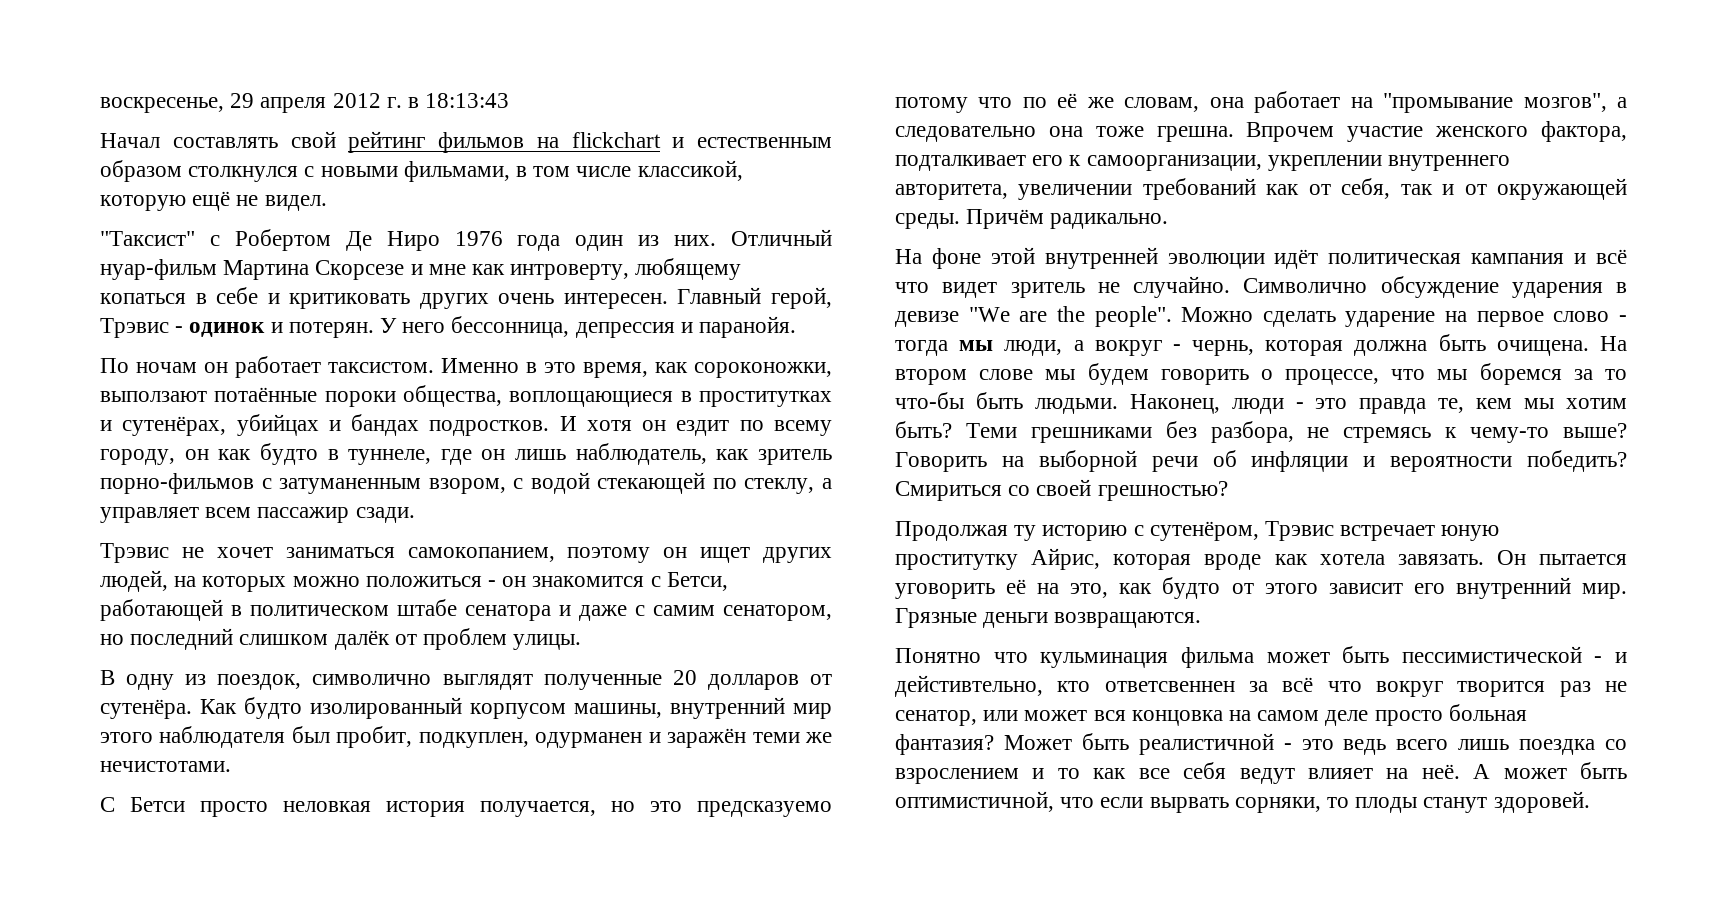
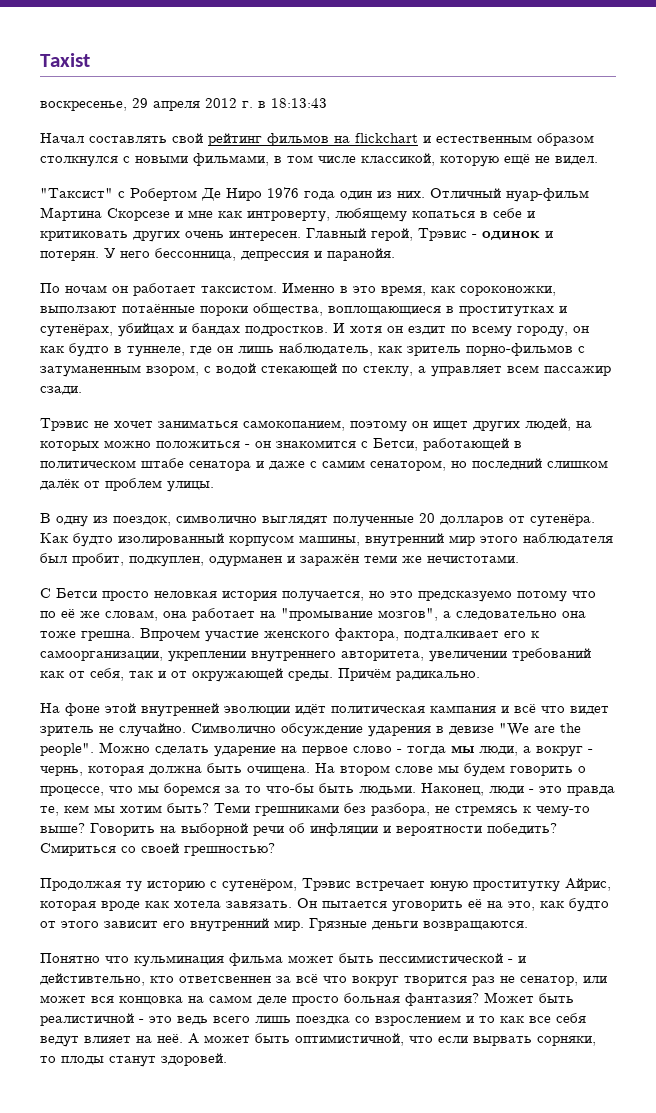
+ Taxist

